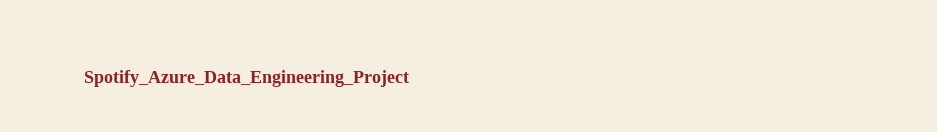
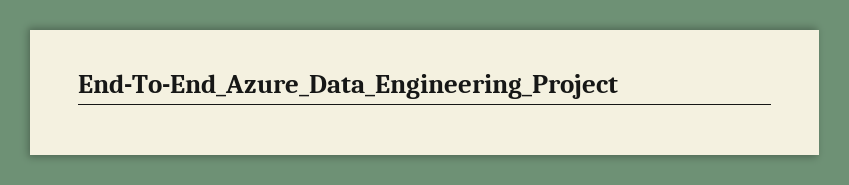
- Spotify_Azure_Data_Engineering_Project
+ End-To-End_Azure_Data_Engineering_Project

